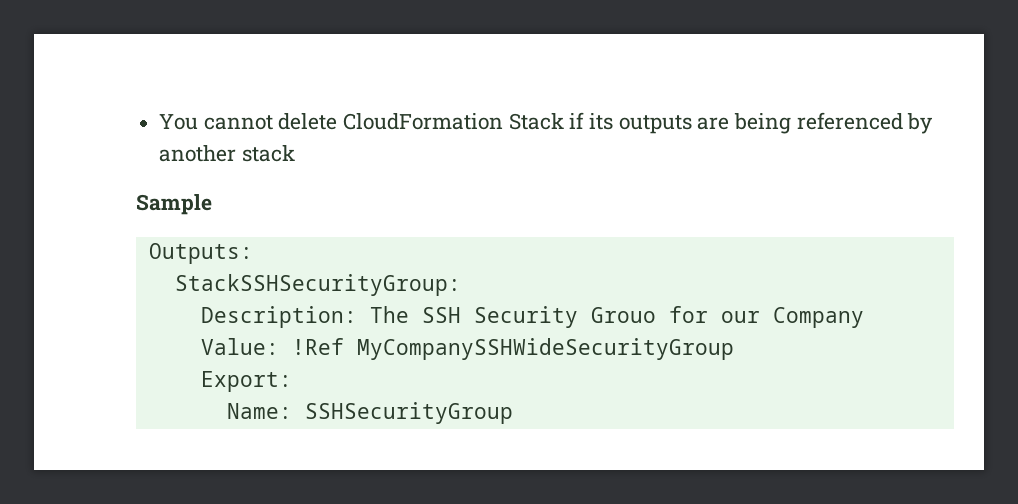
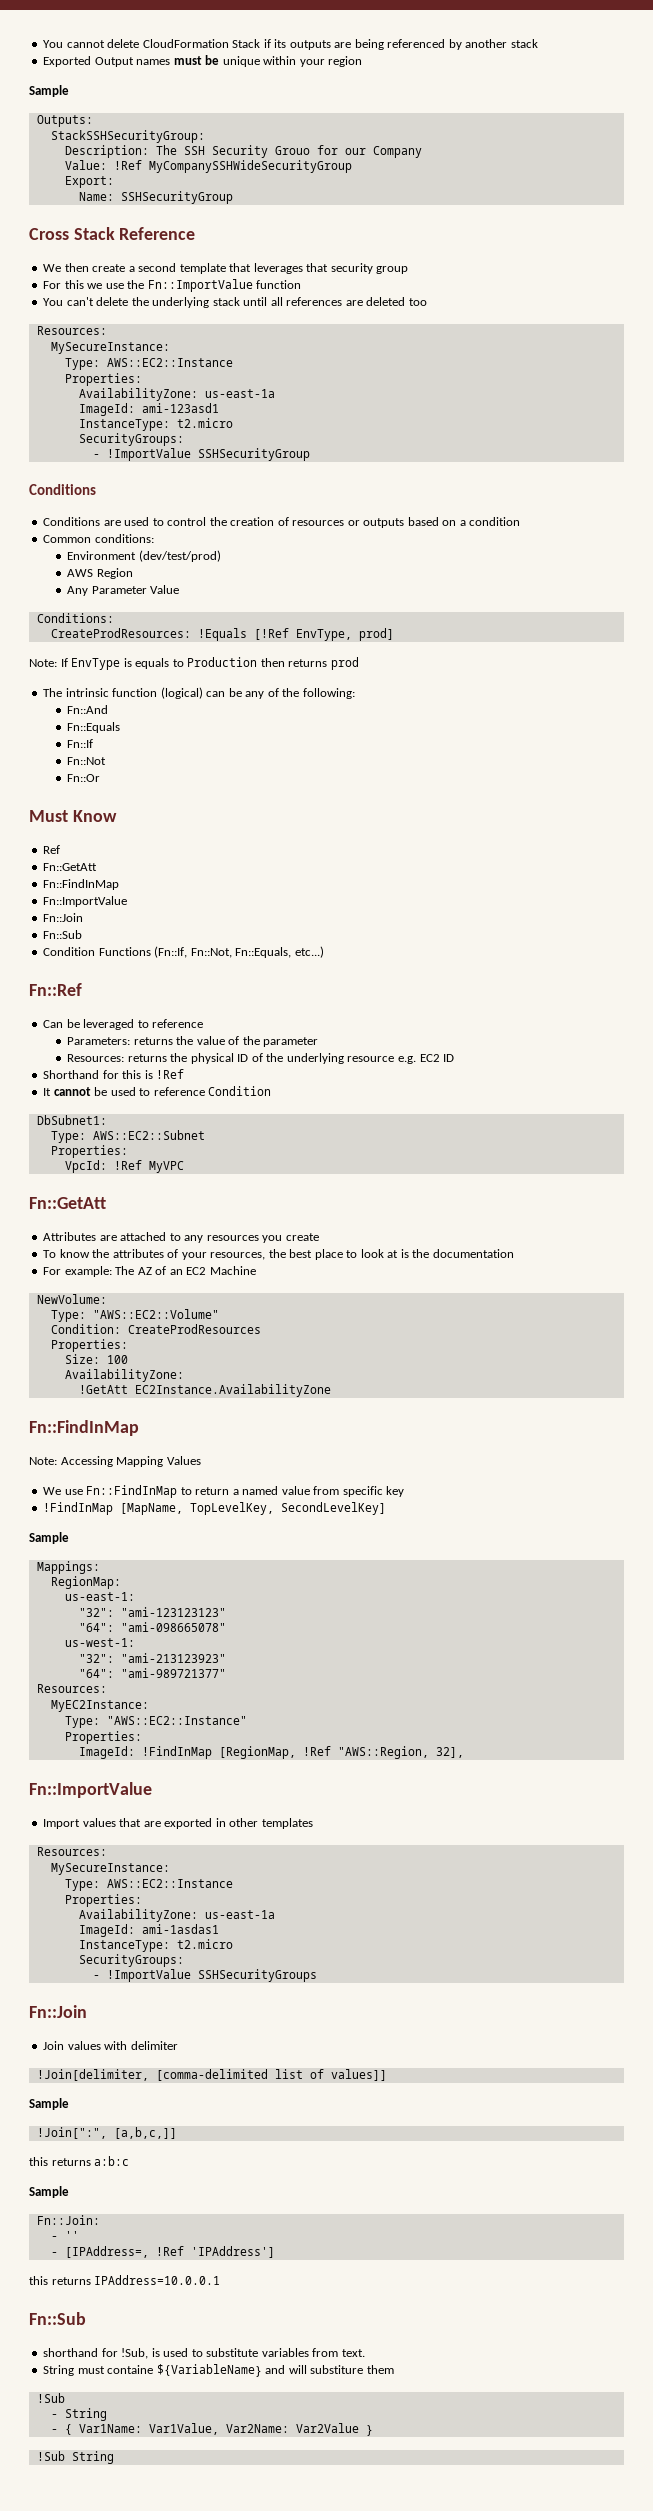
+ Exported Output names must be unique within your region
+ Cross Stack Reference
+ We then create a second template that leverages that security group
+ For this we use the Fn::ImportValue function
+ You can't delete the underlying stack until all references are deleted too
+ Resources:
+ MySecureInstance:
+ Type: AWS::EC2::Instance
+ Properties:
+ AvailabilityZone: us-east-1a
+ ImageId: ami-123asd1
+ InstanceType: t2.micro
+ SecurityGroups:
+ - !ImportValue SSHSecurityGroup
+ Conditions
+ Conditions are used to control the creation of resources or outputs based on a condition
+ Common conditions:
+ Environment (dev/test/prod)
+ AWS Region
+ Any Parameter Value
+ Conditions:
+ CreateProdResources: !Equals [!Ref EnvType, prod]
+ Note: If EnvType is equals to Production then returns prod
+ The intrinsic function (logical) can be any of the following:
+ Fn::And
+ Fn::Equals
+ Fn::If
+ Fn::Not
+ Fn::Or
+ Must Know
+ Ref
+ Fn::GetAtt
+ Fn::FindInMap
+ Fn::ImportValue
+ Fn::Join
+ Fn::Sub
+ Condition Functions (Fn::If, Fn::Not, Fn::Equals, etc...)
+ Fn::Ref
+ Can be leveraged to reference
+ Parameters: returns the value of the parameter
+ Resources: returns the physical ID of the underlying resource e.g. EC2 ID
+ Shorthand for this is !Ref
+ It cannot be used to reference Condition
+ DbSubnet1:
+ Type: AWS::EC2::Subnet
+ Properties:
+ VpcId: !Ref MyVPC
+ Fn::GetAtt
+ Attributes are attached to any resources you create
+ To know the attributes of your resources, the best place to look at is the documentation
+ For example: The AZ of an EC2 Machine
+ NewVolume:
+ Type: "AWS::EC2::Volume"
+ Condition: CreateProdResources
+ Properties:
+ Size: 100
+ AvailabilityZone:
+ !GetAtt EC2Instance.AvailabilityZone
+ Fn::FindInMap
+ Note: Accessing Mapping Values
+ We use Fn::FindInMap to return a named value from specific key
+ !FindInMap [MapName, TopLevelKey, SecondLevelKey]
+ Sample
+ Mappings:
+ RegionMap:
+ us-east-1:
+ "32": "ami-123123123"
+ "64": "ami-098665078"
+ us-west-1:
+ "32": "ami-213123923"
+ "64": "ami-989721377"
+ Resources:
+ MyEC2Instance:
+ Type: "AWS::EC2::Instance"
+ Properties:
+ ImageId: !FindInMap [RegionMap, !Ref "AWS::Region, 32],
+ Fn::ImportValue
+ Import values that are exported in other templates
+ Resources:
+ MySecureInstance:
+ Type: AWS::EC2::Instance
+ Properties:
+ AvailabilityZone: us-east-1a
+ ImageId: ami-1asdas1
+ InstanceType: t2.micro
+ SecurityGroups:
+ - !ImportValue SSHSecurityGroups
+ Fn::Join
+ Join values with delimiter
+ !Join[delimiter, [comma-delimited list of values]]
+ Sample
+ !Join[":", [a,b,c,]]
+ this returns a:b:c
+ Sample
+ Fn::Join:
+ - ''
+ - [IPAddress=, !Ref 'IPAddress']
+ this returns IPAddress=10.0.0.1
+ Fn::Sub
+ shorthand for !Sub, is used to substitute variables from text.
+ String must containe ${VariableName} and will substiture them
+ !Sub
+ - String
+ - { Var1Name: Var1Value, Var2Name: Var2Value }
+ !Sub String

